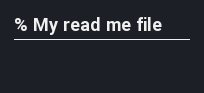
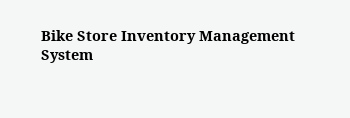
- % My read me file
+ Bike Store Inventory Management System

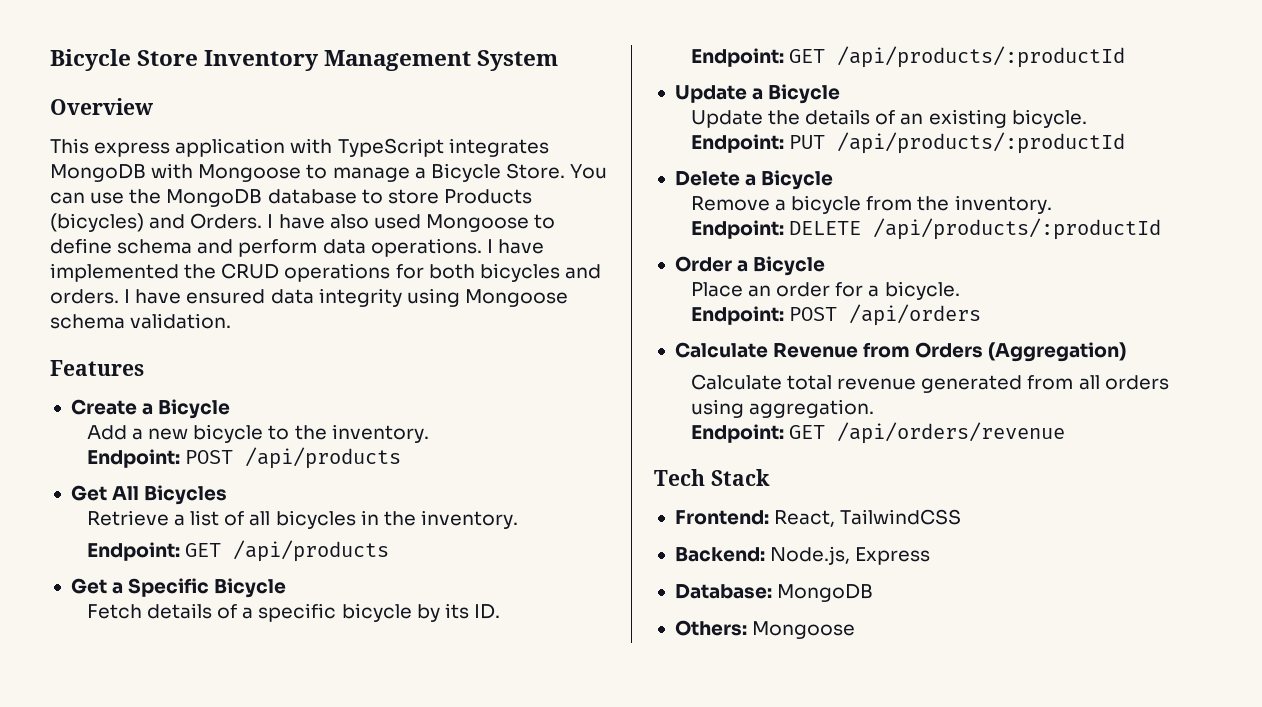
- Bike Store Inventory Management System
+ Bicycle Store Inventory Management System
+ Overview
+ This express application with TypeScript integrates MongoDB with Mongoose to manage a Bicycle Store. You can use the MongoDB database to store Products (bicycles) and Orders. I have also used Mongoose to define schema and perform data operations. I have implemented the CRUD operations for both bicycles and orders. I have ensured data integrity using Mongoose schema validation.
+ Features
+ Create a Bicycle
+ Add a new bicycle to the inventory.
+ Endpoint: POST /api/products
+ Get All Bicycles
+ Retrieve a list of all bicycles in the inventory.
+ Endpoint: GET /api/products
+ Get a Specific Bicycle
+ Fetch details of a specific bicycle by its ID.
+ Endpoint: GET /api/products/:productId
+ Update a Bicycle
+ Update the details of an existing bicycle.
+ Endpoint: PUT /api/products/:productId
+ Delete a Bicycle
+ Remove a bicycle from the inventory.
+ Endpoint: DELETE /api/products/:productId
+ Order a Bicycle
+ Place an order for a bicycle.
+ Endpoint: POST /api/orders
+ Calculate Revenue from Orders (Aggregation)
+ Calculate total revenue generated from all orders using aggregation.
+ Endpoint: GET /api/orders/revenue
+ Tech Stack
+ Frontend: React, TailwindCSS
+ Backend: Node.js, Express
+ Database: MongoDB
+ Others: Mongoose

